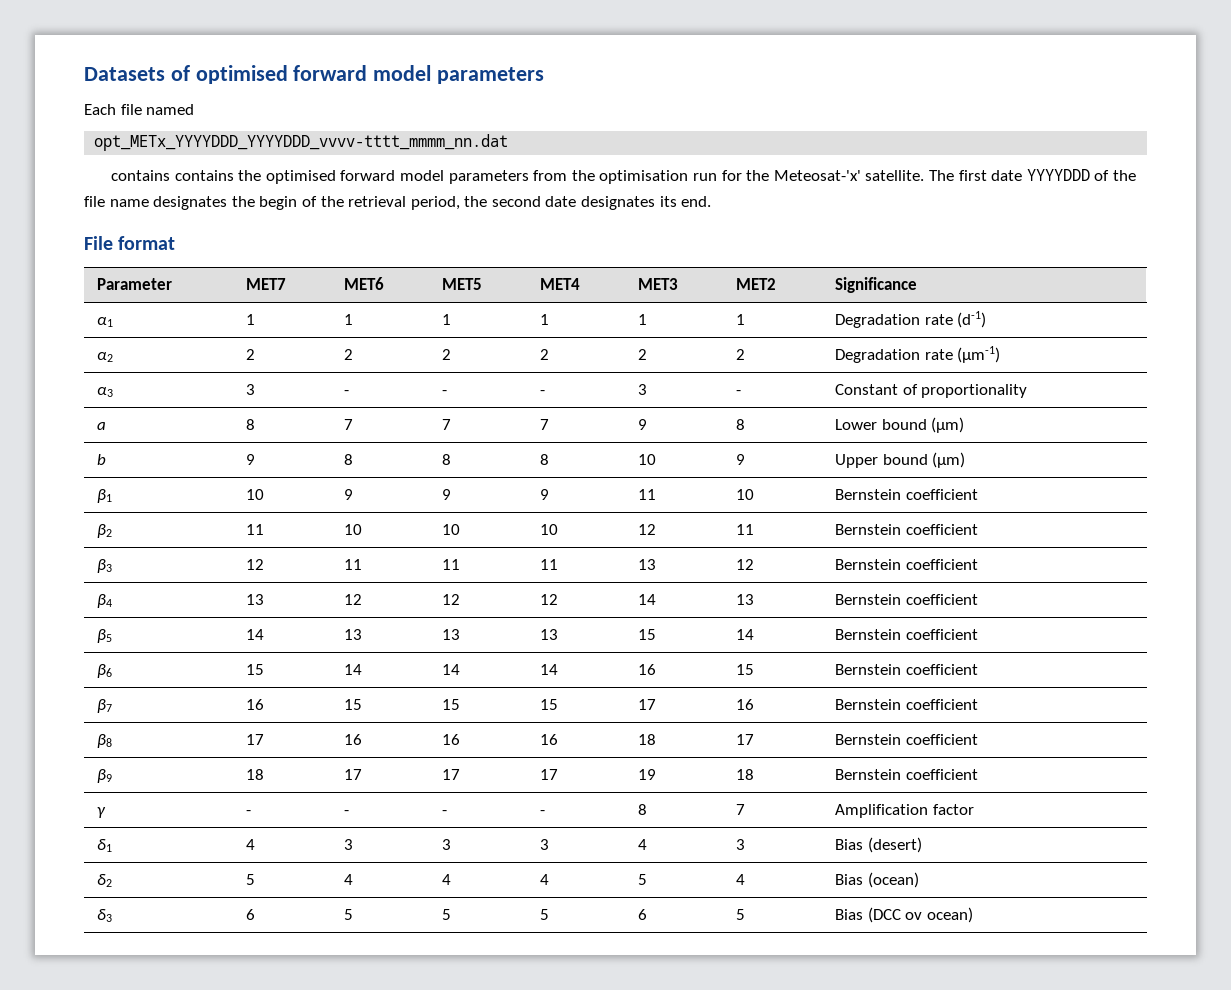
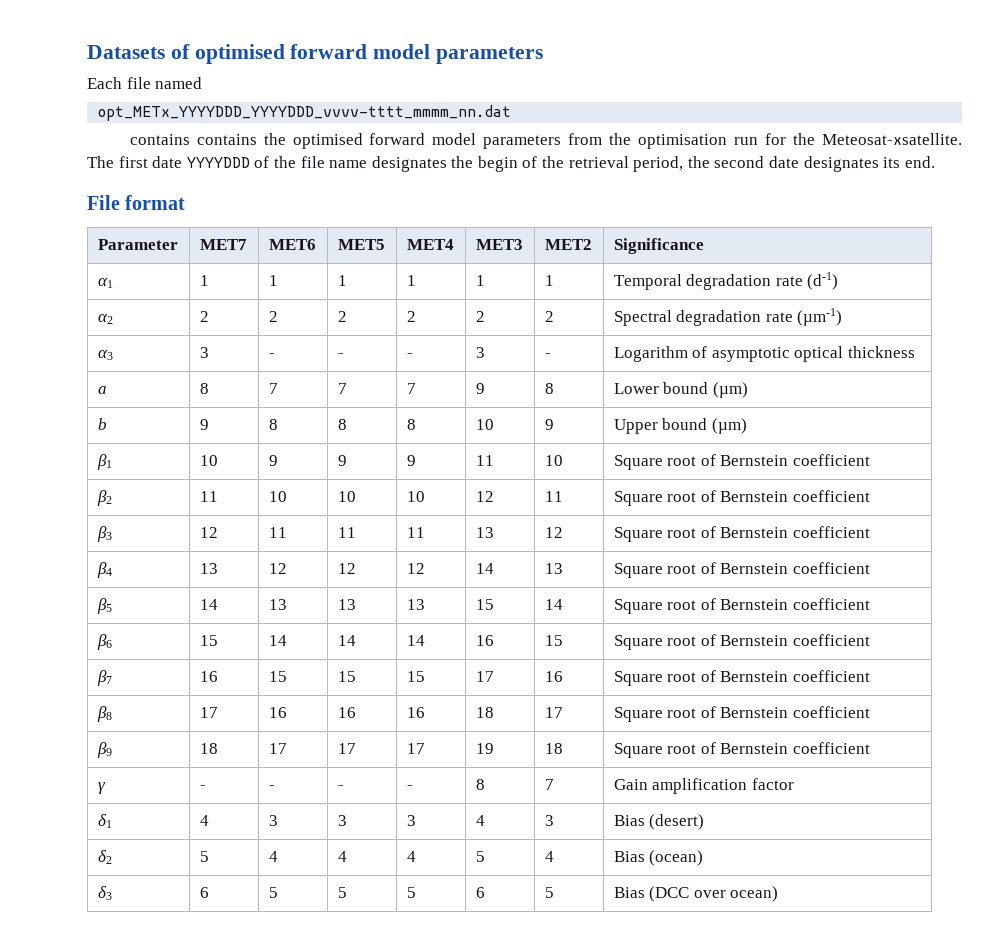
- contains contains the optimised forward model parameters from the optimisation run for the Meteosat-'x' satellite.
+ contains contains the optimised forward model parameters from the optimisation run for the Meteosat-xsatellite.
- α1 | 1 | 1 | 1 | 1 | 1 | 1 | Degradation rate (d-1)
+ α1 | 1 | 1 | 1 | 1 | 1 | 1 | Temporal degradation rate (d-1)
- α2 | 2 | 2 | 2 | 2 | 2 | 2 | Degradation rate (µm-1)
+ α2 | 2 | 2 | 2 | 2 | 2 | 2 | Spectral degradation rate (µm-1)
- α3 | 3 | - | - | - | 3 | - | Constant of proportionality
+ α3 | 3 | - | - | - | 3 | - | Logarithm of asymptotic optical thickness
- β1 | 10 | 9 | 9 | 9 | 11 | 10 | Bernstein coefficient
+ β1 | 10 | 9 | 9 | 9 | 11 | 10 | Square root of Bernstein coefficient
- β2 | 11 | 10 | 10 | 10 | 12 | 11 | Bernstein coefficient
+ β2 | 11 | 10 | 10 | 10 | 12 | 11 | Square root of Bernstein coefficient
- β3 | 12 | 11 | 11 | 11 | 13 | 12 | Bernstein coefficient
+ β3 | 12 | 11 | 11 | 11 | 13 | 12 | Square root of Bernstein coefficient
- β4 | 13 | 12 | 12 | 12 | 14 | 13 | Bernstein coefficient
+ β4 | 13 | 12 | 12 | 12 | 14 | 13 | Square root of Bernstein coefficient
- β5 | 14 | 13 | 13 | 13 | 15 | 14 | Bernstein coefficient
+ β5 | 14 | 13 | 13 | 13 | 15 | 14 | Square root of Bernstein coefficient
- β6 | 15 | 14 | 14 | 14 | 16 | 15 | Bernstein coefficient
+ β6 | 15 | 14 | 14 | 14 | 16 | 15 | Square root of Bernstein coefficient
- β7 | 16 | 15 | 15 | 15 | 17 | 16 | Bernstein coefficient
+ β7 | 16 | 15 | 15 | 15 | 17 | 16 | Square root of Bernstein coefficient
- β8 | 17 | 16 | 16 | 16 | 18 | 17 | Bernstein coefficient
+ β8 | 17 | 16 | 16 | 16 | 18 | 17 | Square root of Bernstein coefficient
- β9 | 18 | 17 | 17 | 17 | 19 | 18 | Bernstein coefficient
+ β9 | 18 | 17 | 17 | 17 | 19 | 18 | Square root of Bernstein coefficient
- γ | - | - | - | - | 8 | 7 | Amplification factor
+ γ | - | - | - | - | 8 | 7 | Gain amplification factor
- δ3 | 6 | 5 | 5 | 5 | 6 | 5 | Bias (DCC ov ocean)
+ δ3 | 6 | 5 | 5 | 5 | 6 | 5 | Bias (DCC over ocean)

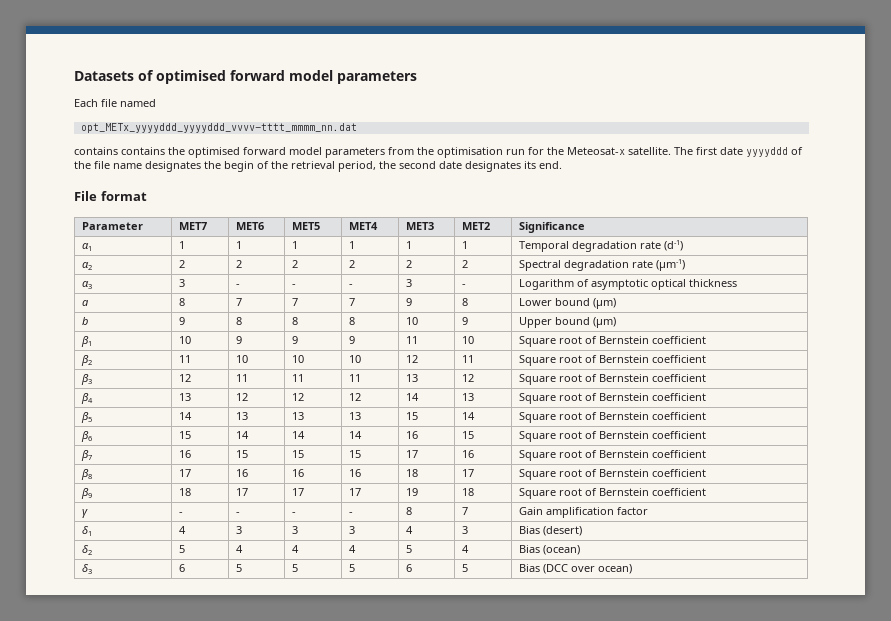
- opt_METx_YYYYDDD_YYYYDDD_vvvv-tttt_mmmm_nn.dat
+ opt_METx_yyyyddd_yyyyddd_vvvv-tttt_mmmm_nn.dat
- contains contains the optimised forward model parameters from the optimisation run for the Meteosat-xsatellite.
+ contains contains the optimised forward model parameters from the optimisation run for the Meteosat-x satellite.
- The first date YYYYDDD of the file name designates the begin of the retrieval period, the second date designates its end.
+ The first date yyyyddd of the file name designates the begin of the retrieval period, the second date designates its end.

